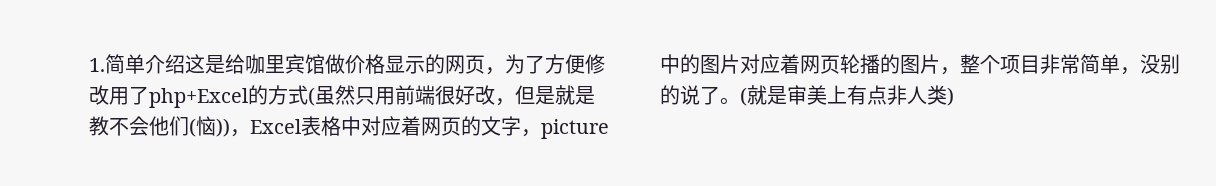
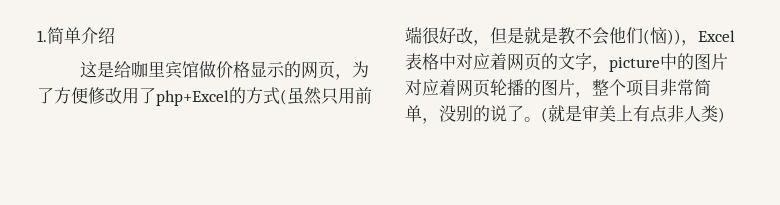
- 1.简单介绍这是给咖里宾馆做价格显示的网页，为了方便修改用了php+Excel的方式(虽然只用前端很好改，但是就是教不会他们(恼))，Excel表格中对应着网页的文字，picture中的图片对应着网页轮播的图片，整个项目非常简单，没别的说了。
+ 1.简单介绍
+ 这是给咖里宾馆做价格显示的网页，为了方便修改用了php+Excel的方式(虽然只用前端很好改，但是就是教不会他们(恼))，Excel表格中对应着网页的文字，picture中的图片对应着网页轮播的图片，整个项目非常简单，没别的说了。

